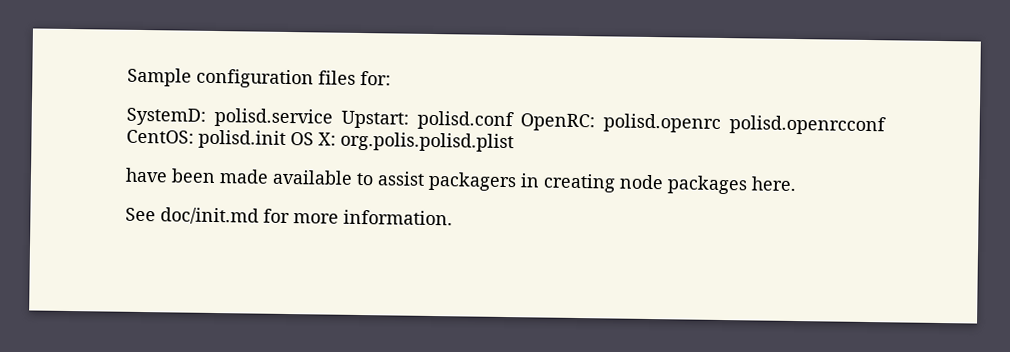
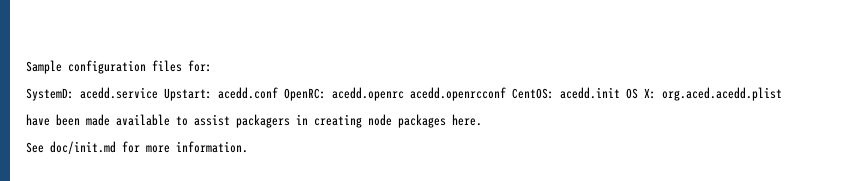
- SystemD: polisd.service Upstart: polisd.conf OpenRC: polisd.openrc polisd.openrcconf CentOS: polisd.init OS X: org.polis.polisd.plist
+ SystemD: acedd.service Upstart: acedd.conf OpenRC: acedd.openrc acedd.openrcconf CentOS: acedd.init OS X: org.aced.acedd.plist

